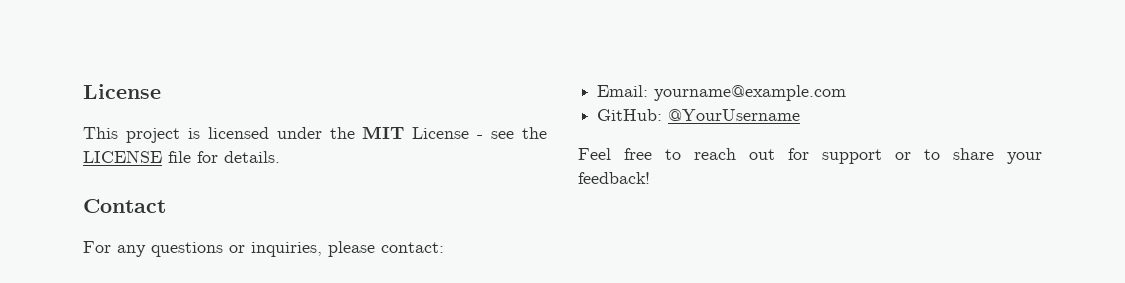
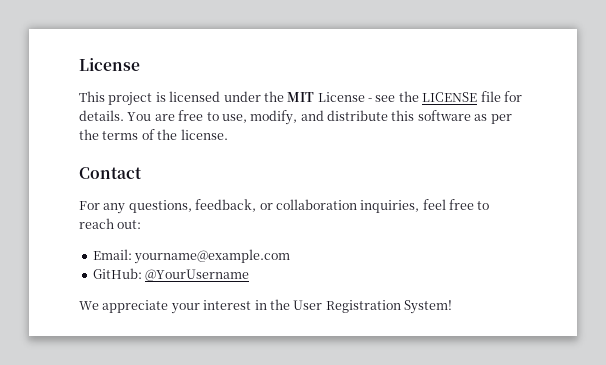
- This project is licensed under the MIT License - see the LICENSE file for details.
+ This project is licensed under the MIT License - see the LICENSE file for details. You are free to use, modify, and distribute this software as per the terms of the license.
  Contact
- For any questions or inquiries, please contact:
+ For any questions, feedback, or collaboration inquiries, feel free to reach out:
  Email: yourname@example.com
  GitHub: @YourUsername
- Feel free to reach out for support or to share your feedback!
+ We appreciate your interest in the User Registration System!

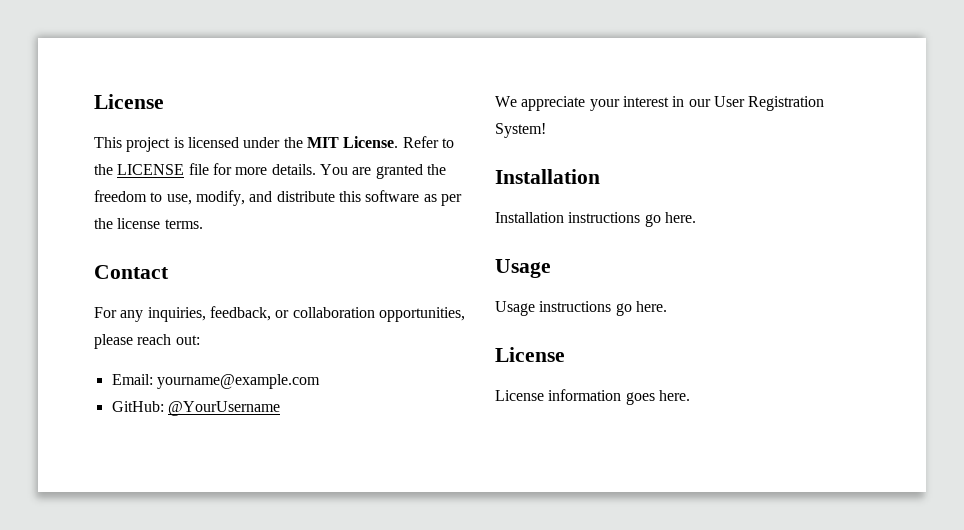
- This project is licensed under the MIT License - see the LICENSE file for details.
+ This project is licensed under the MIT License. Refer to the LICENSE file for more details.
- You are free to use, modify, and distribute this software as per the terms of the license.
+ You are granted the freedom to use, modify, and distribute this software as per the license terms.
- For any questions, feedback, or collaboration inquiries, feel free to reach out:
+ For any inquiries, feedback, or collaboration opportunities, please reach out:
- We appreciate your interest in the User Registration System!
+ We appreciate your interest in our User Registration System!
+ Installation
+ Installation instructions go here.
+ Usage
+ Usage instructions go here.
+ License
+ License information goes here.

